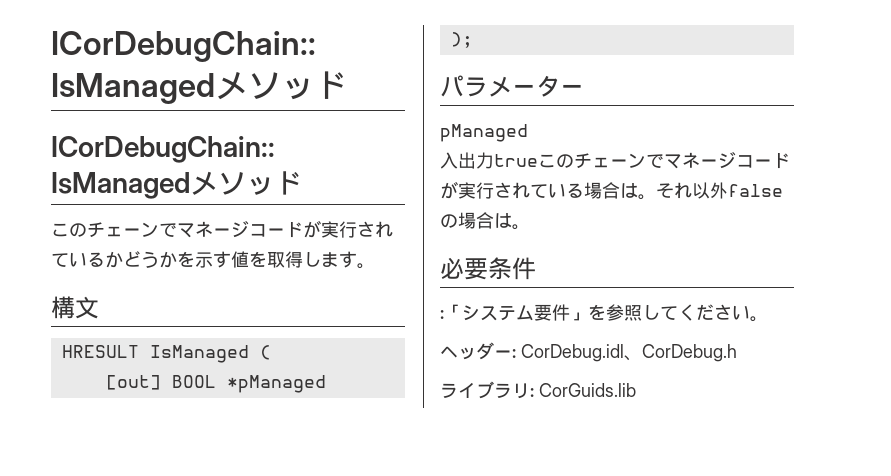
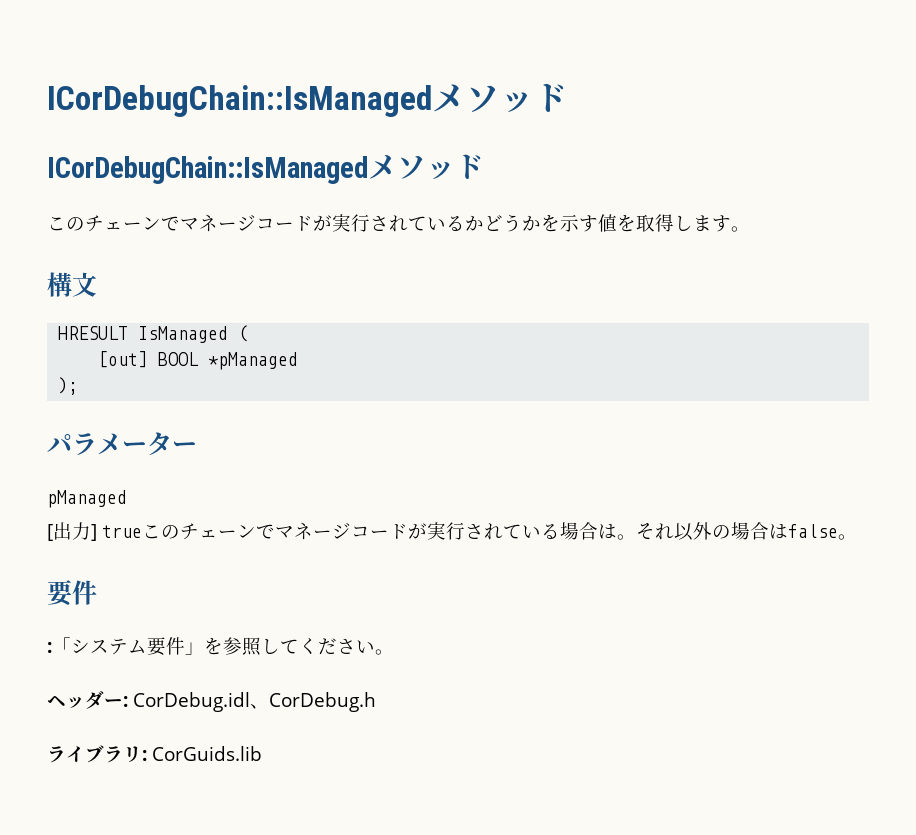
- 入出力trueこのチェーンでマネージコードが実行されている場合は。
+ [出力] trueこのチェーンでマネージコードが実行されている場合は。
- それ以外falseの場合は。
- 必要条件
+ それ以外の場合はfalse。
+ 要件

